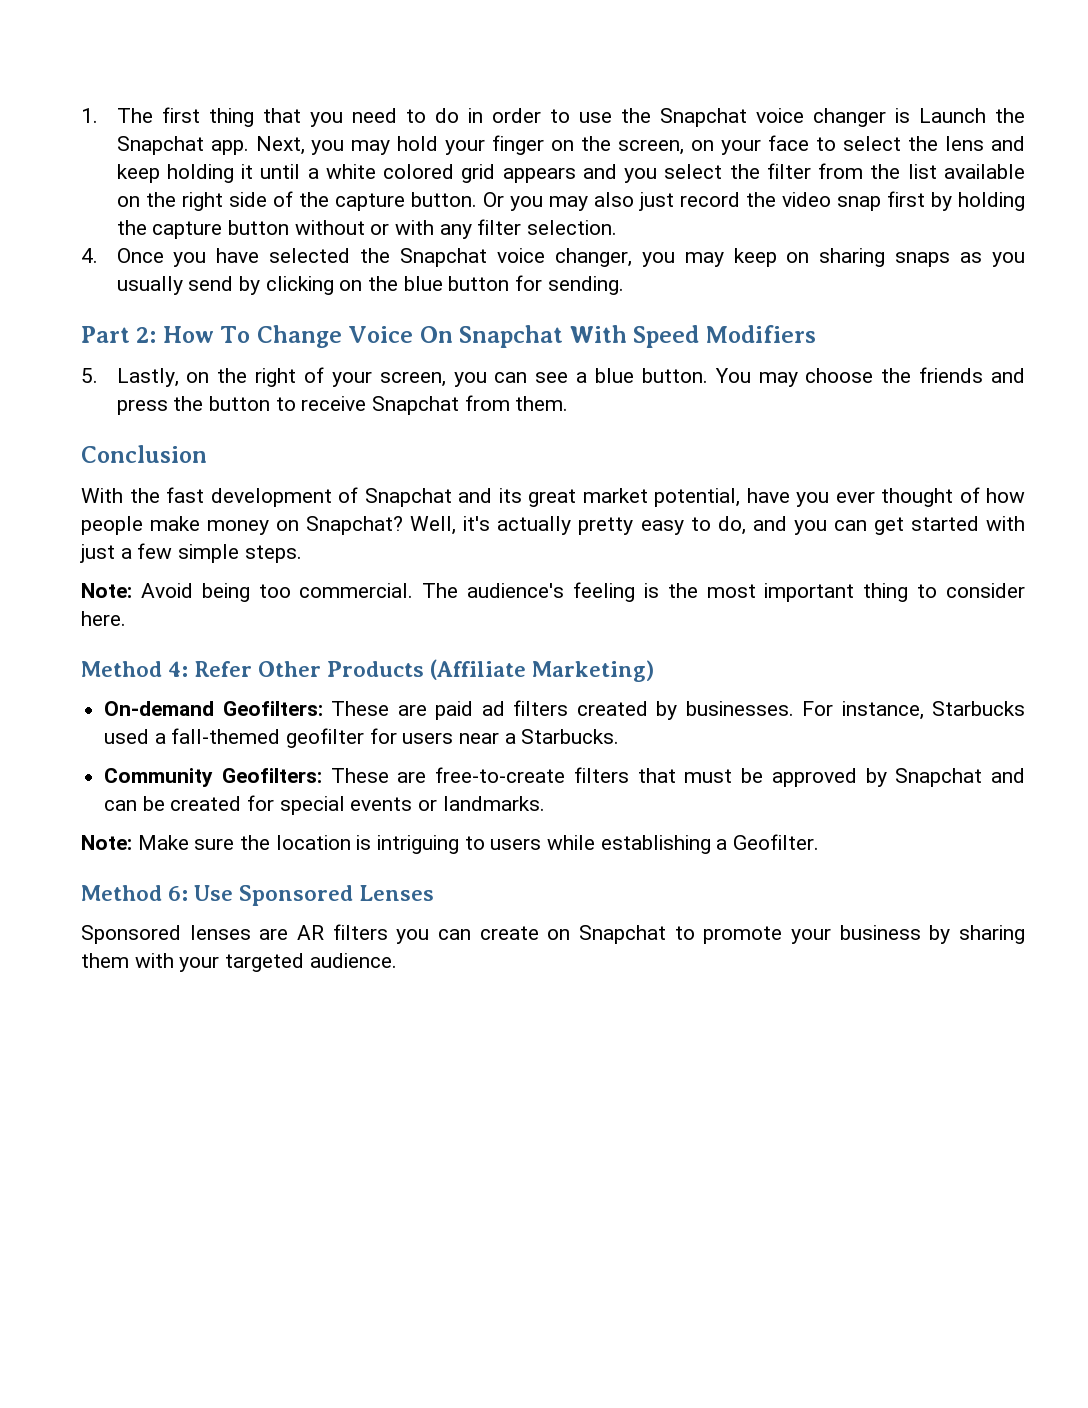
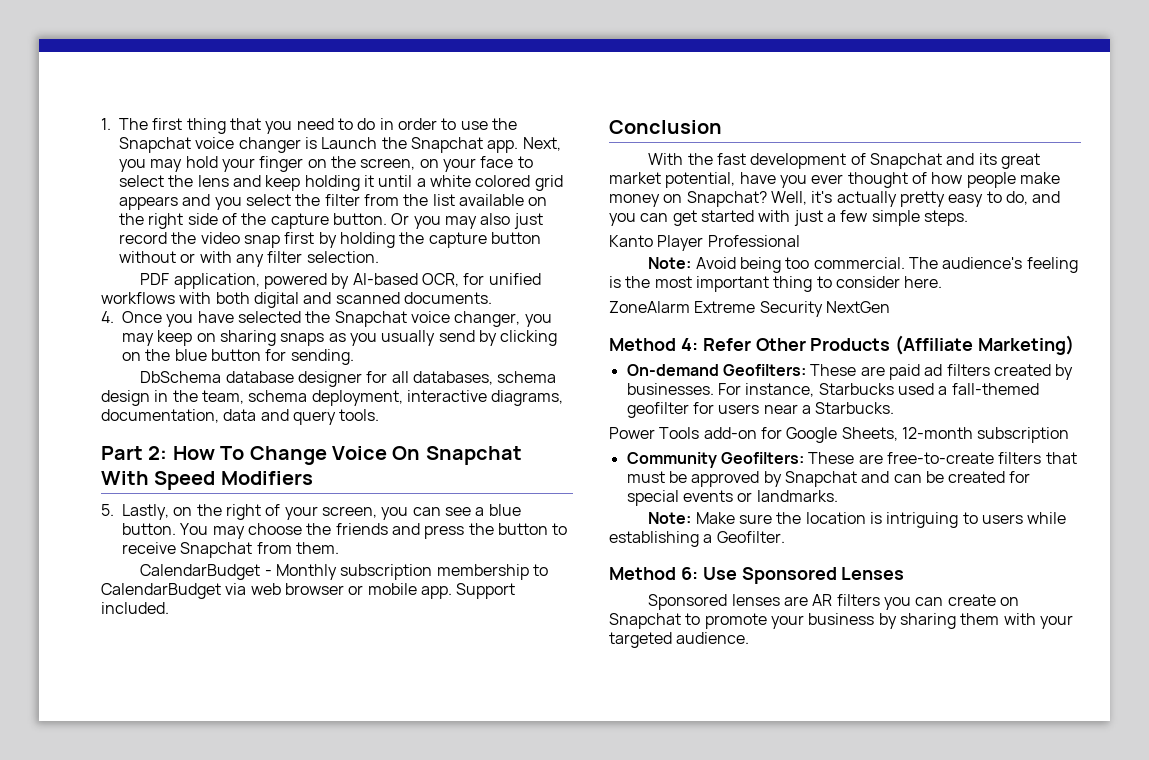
+ PDF application, powered by AI-based OCR, for unified workflows with both digital and scanned documents.
+ DbSchema database designer for all databases, schema design in the team, schema deployment, interactive diagrams, documentation, data and query tools.
+ CalendarBudget - Monthly subscription membership to CalendarBudget via web browser or mobile app. Support included.
+ Kanto Player Professional
+ ZoneAlarm Extreme Security NextGen
+ Power Tools add-on for Google Sheets, 12-month subscription

